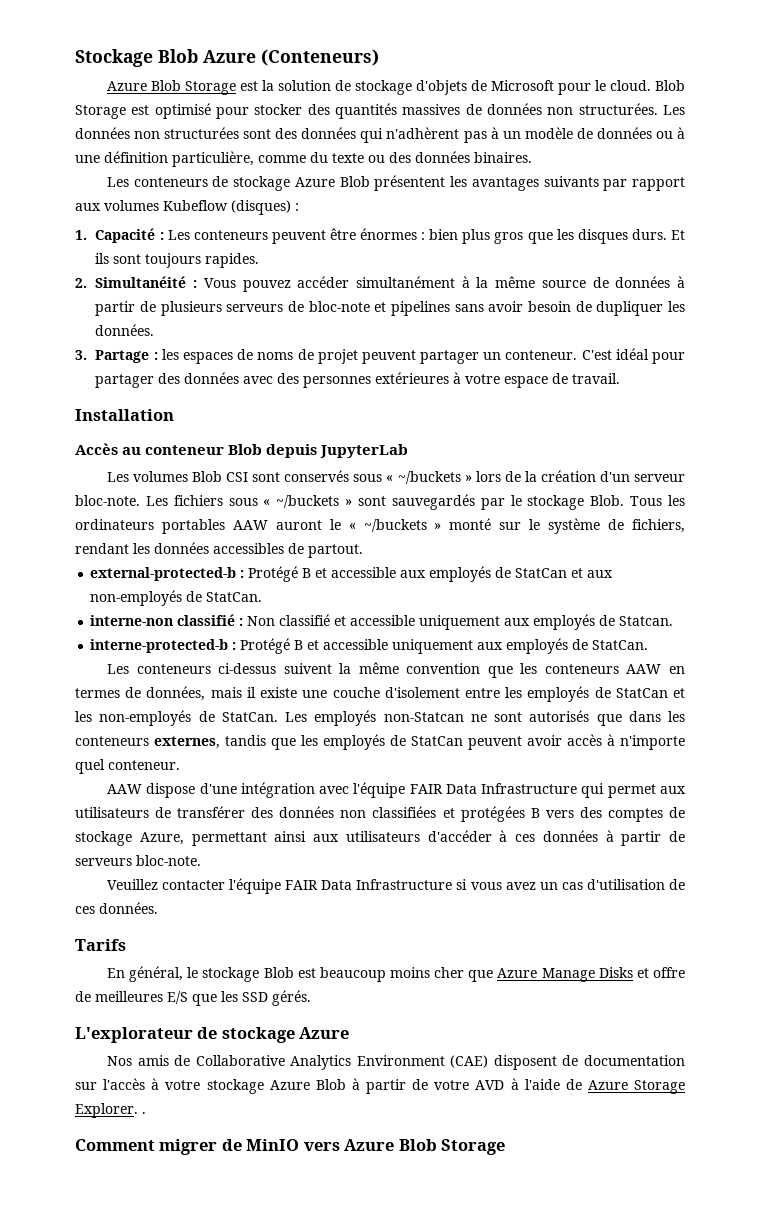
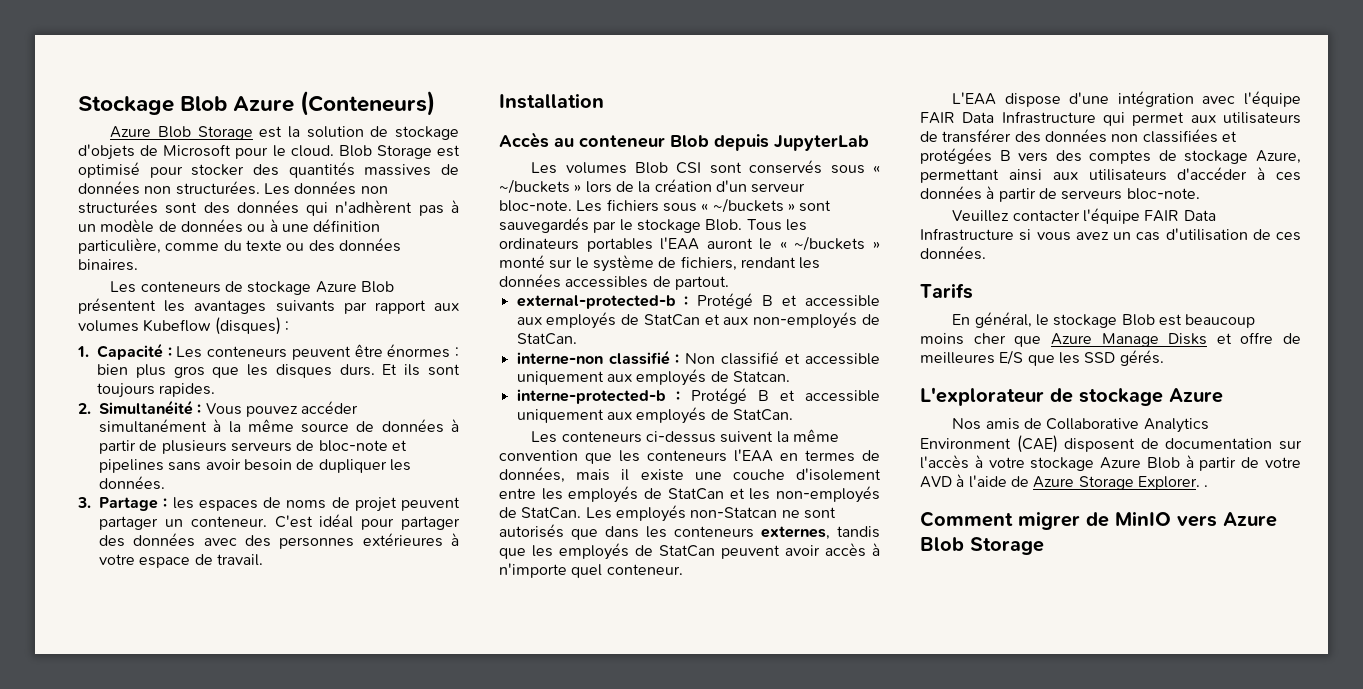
- Tous les ordinateurs portables AAW auront le « ~/buckets » monté sur le système de fichiers, rendant les données accessibles de partout.
+ Tous les ordinateurs portables l'EAA auront le « ~/buckets » monté sur le système de fichiers, rendant les données accessibles de partout.
- Les conteneurs ci-dessus suivent la même convention que les conteneurs AAW en termes de données, mais il existe une couche d'isolement entre les employés de StatCan et les non-employés de StatCan.
+ Les conteneurs ci-dessus suivent la même convention que les conteneurs l'EAA en termes de données, mais il existe une couche d'isolement entre les employés de StatCan et les non-employés de StatCan.
- AAW dispose d'une intégration avec l'équipe FAIR Data Infrastructure qui permet aux utilisateurs de transférer des données non classifiées et protégées B vers des comptes de stockage Azure, permettant ainsi aux utilisateurs d'accéder à ces données à partir de serveurs bloc-note.
+ L'EAA dispose d'une intégration avec l'équipe FAIR Data Infrastructure qui permet aux utilisateurs de transférer des données non classifiées et protégées B vers des comptes de stockage Azure, permettant ainsi aux utilisateurs d'accéder à ces données à partir de serveurs bloc-note.

